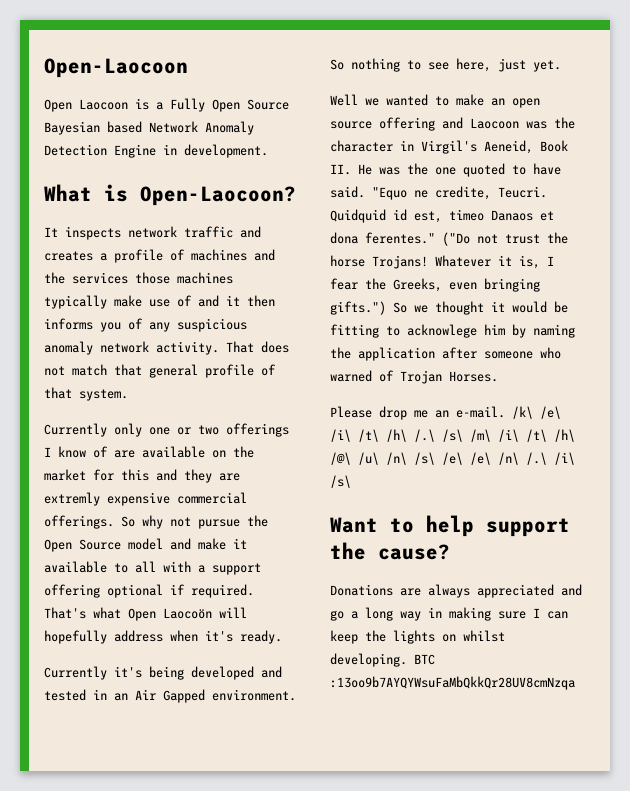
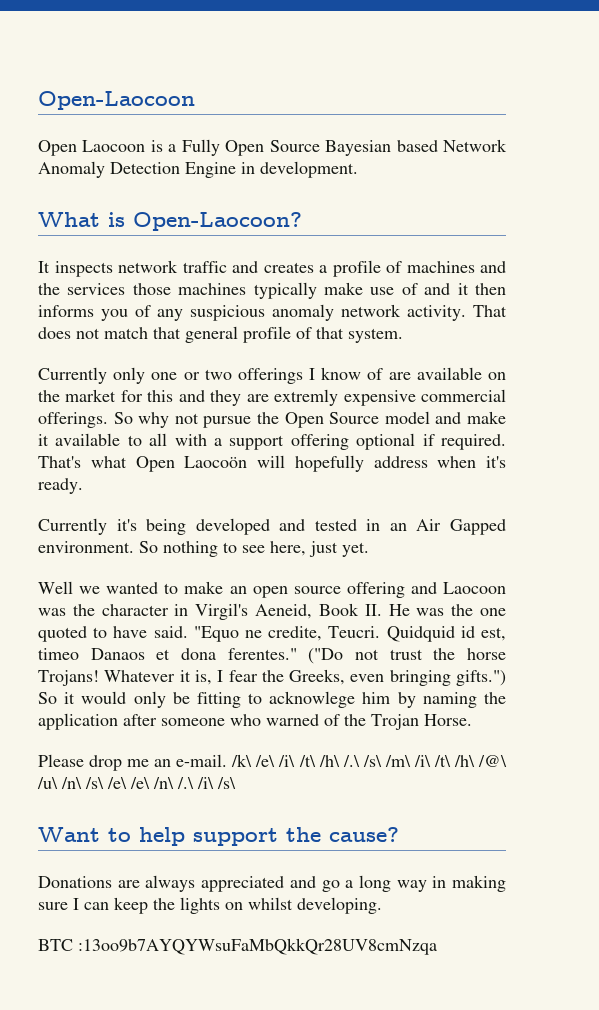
- So we thought it would be fitting to acknowlege him by naming the application after someone who warned of Trojan Horses.
+ So it would only be fitting to acknowlege him by naming the application after someone who warned of the Trojan Horse.
- Donations are always appreciated and go a long way in making sure I can keep the lights on whilst developing. BTC :13oo9b7AYQYWsuFaMbQkkQr28UV8cmNzqa
+ Donations are always appreciated and go a long way in making sure I can keep the lights on whilst developing.
+ BTC :13oo9b7AYQYWsuFaMbQkkQr28UV8cmNzqa

